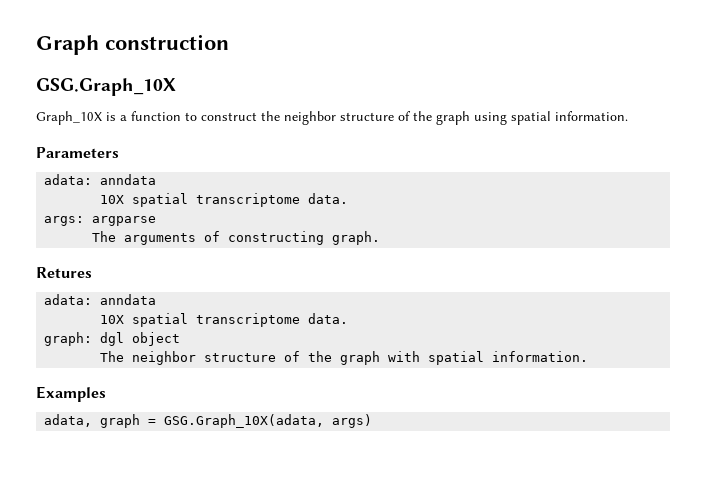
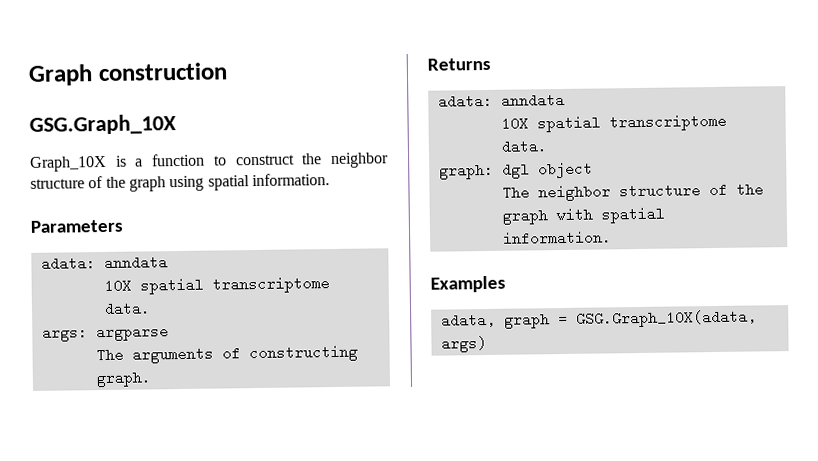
- Retures
+ Returns

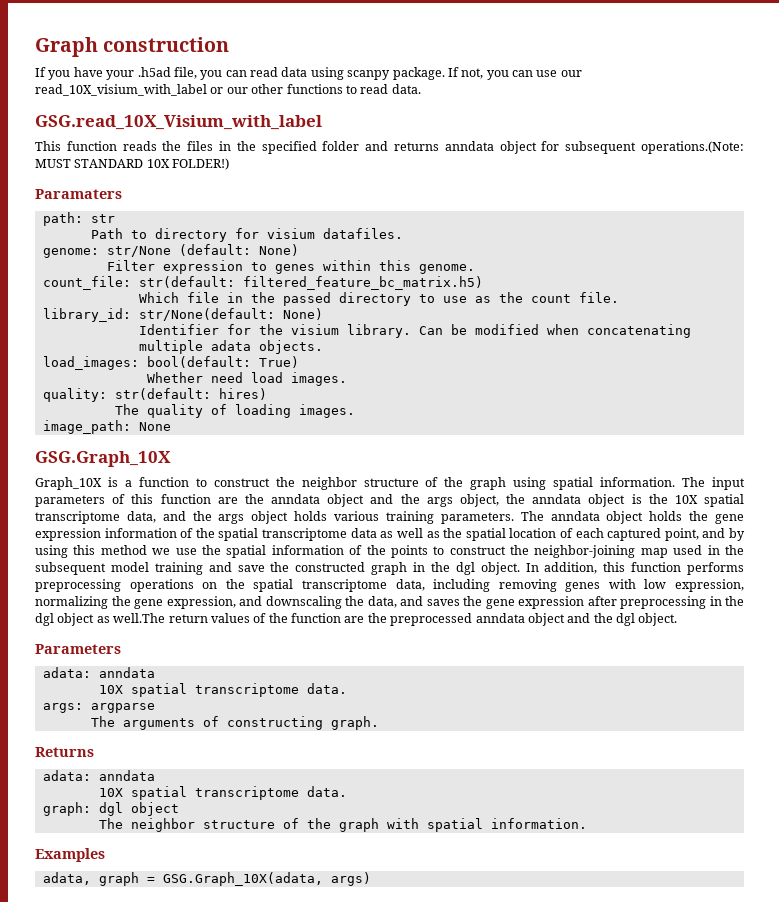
+ If you have your .h5ad file, you can read data using scanpy package. If not, you can use our read_10X_visium_with_label or our other functions to read data.
+ GSG.read_10X_Visium_with_label
+ This function reads the files in the specified folder and returns anndata object for subsequent operations.(Note: MUST STANDARD 10X FOLDER!)
+ Paramaters
+ path: str
+ Path to directory for visium datafiles.
+ genome: str/None (default: None)
+ Filter expression to genes within this genome.
+ count_file: str(default: filtered_feature_bc_matrix.h5)
+ Which file in the passed directory to use as the count file.
+ library_id: str/None(default: None)
+ Identifier for the visium library. Can be modified when concatenating multiple adata objects.
+ load_images: bool(default: True)
+ Whether need load images.
+ quality: str(default: hires)
+ The quality of loading images.
+ image_path: None
+ The input parameters of this function are the anndata object and the args object, the anndata object is the 10X spatial transcriptome data, and the args object holds various training parameters. The anndata object holds the gene expression information of the spatial transcriptome data as well as the spatial location of each captured point, and by using this method we use the spatial information of the points to construct the neighbor-joining map used in the subsequent model training and save the constructed graph in the dgl object. In addition, this function performs preprocessing operations on the spatial transcriptome data, including removing genes with low expression, normalizing the gene expression, and downscaling the data, and saves the gene expression after preprocessing in the dgl object as well.The return values of the function are the preprocessed anndata object and the dgl object.

